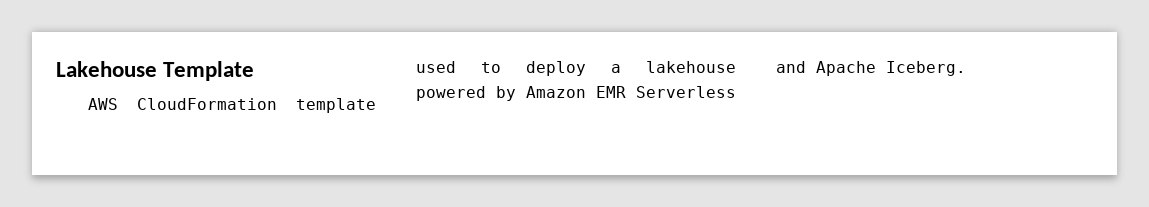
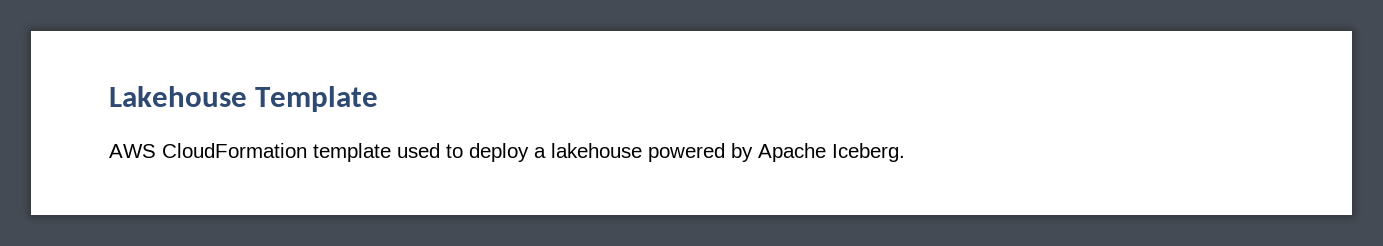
- AWS CloudFormation template used to deploy a lakehouse powered by Amazon EMR Serverless and Apache Iceberg.
+ AWS CloudFormation template used to deploy a lakehouse powered by Apache Iceberg.

